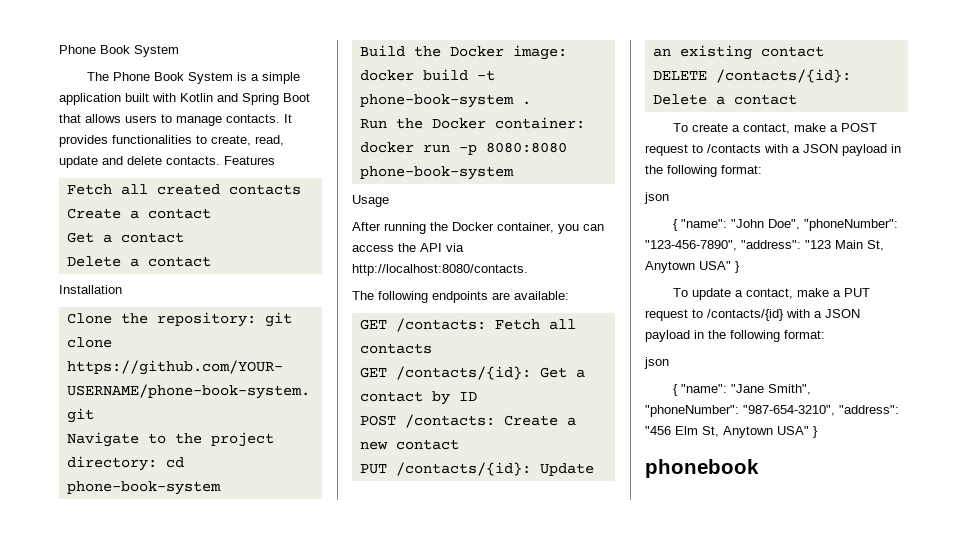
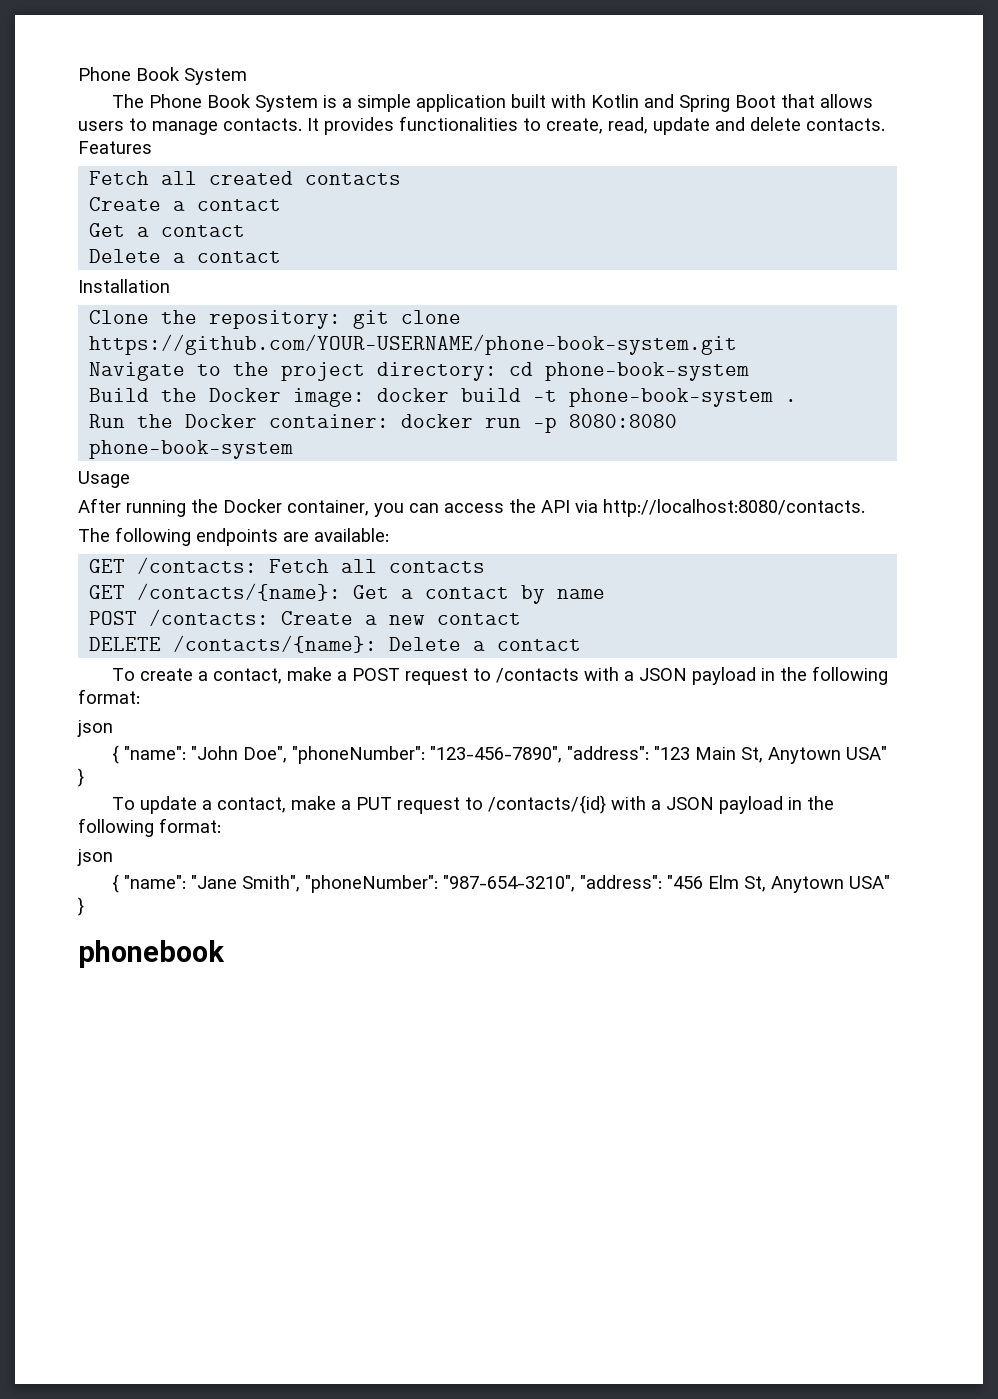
- GET /contacts/{id}: Get a contact by ID
+ GET /contacts/{name}: Get a contact by name
- PUT /contacts/{id}: Update an existing contact
- DELETE /contacts/{id}: Delete a contact
+ DELETE /contacts/{name}: Delete a contact

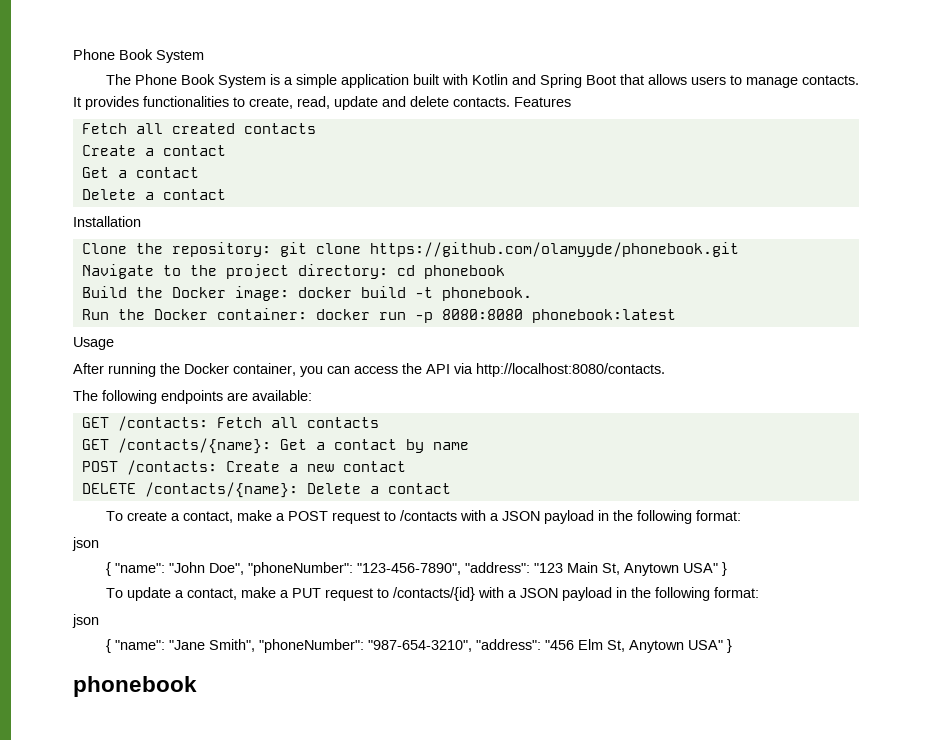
- Clone the repository: git clone https://github.com/YOUR-USERNAME/phone-book-system.git
+ Clone the repository: git clone https://github.com/olamyyde/phonebook.git
- Navigate to the project directory: cd phone-book-system
+ Navigate to the project directory: cd phonebook
- Build the Docker image: docker build -t phone-book-system .
+ Build the Docker image: docker build -t phonebook.
- Run the Docker container: docker run -p 8080:8080 phone-book-system
+ Run the Docker container: docker run -p 8080:8080 phonebook:latest

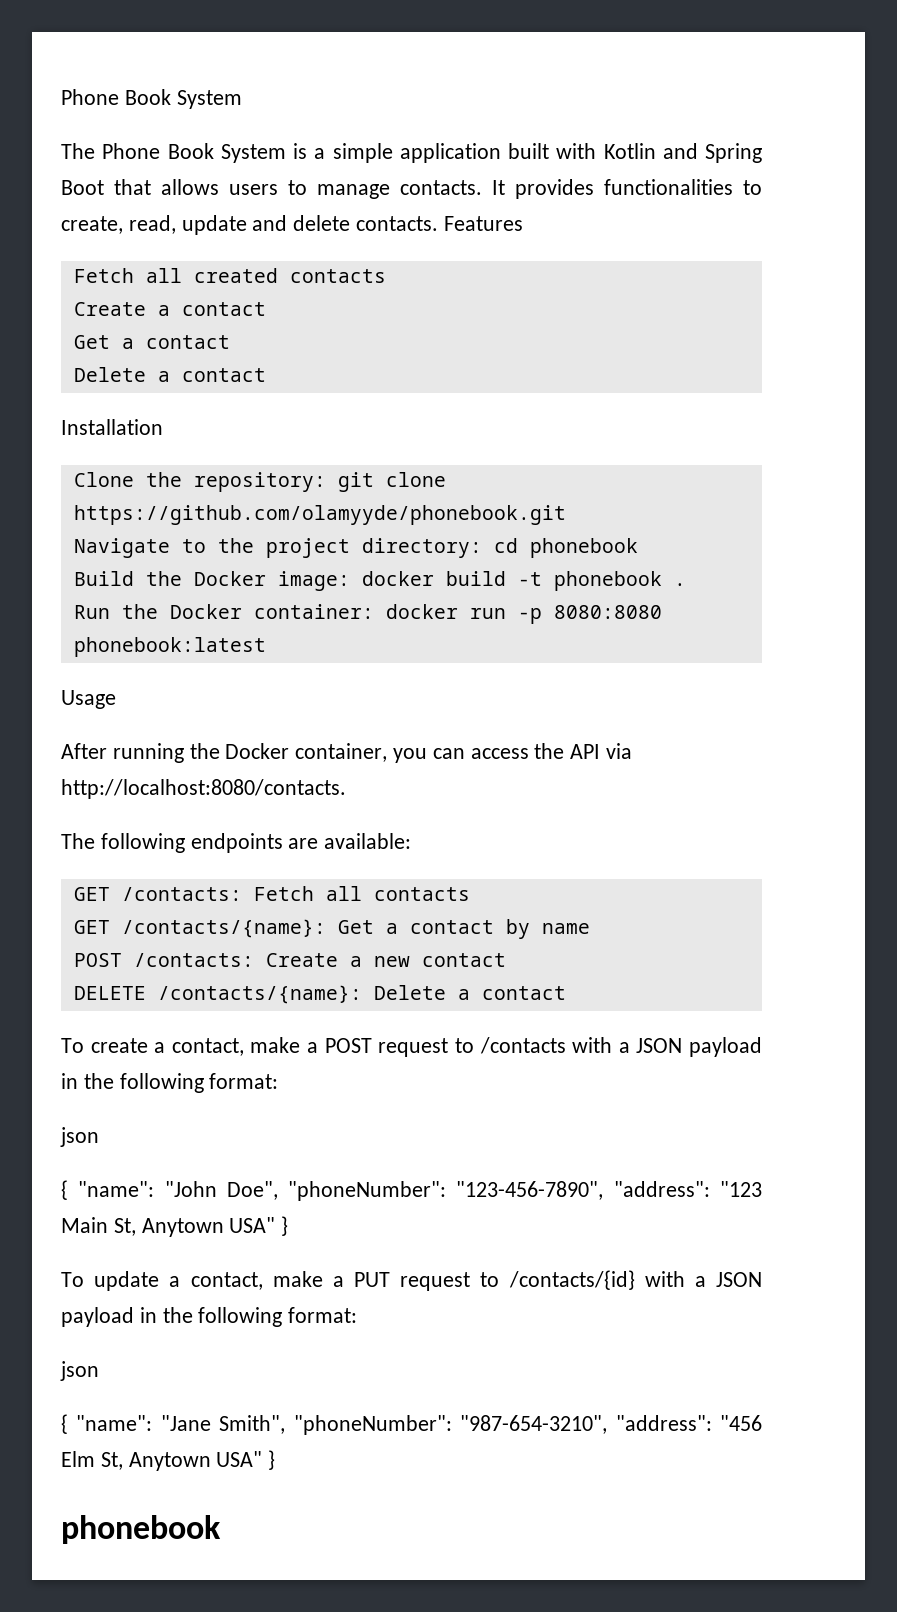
- Build the Docker image: docker build -t phonebook.
+ Build the Docker image: docker build -t phonebook .

